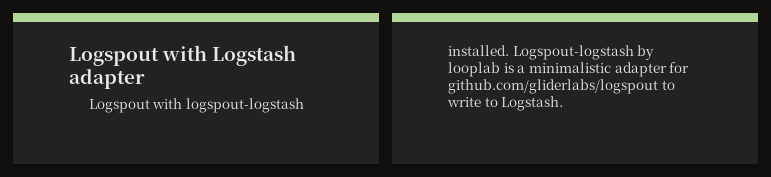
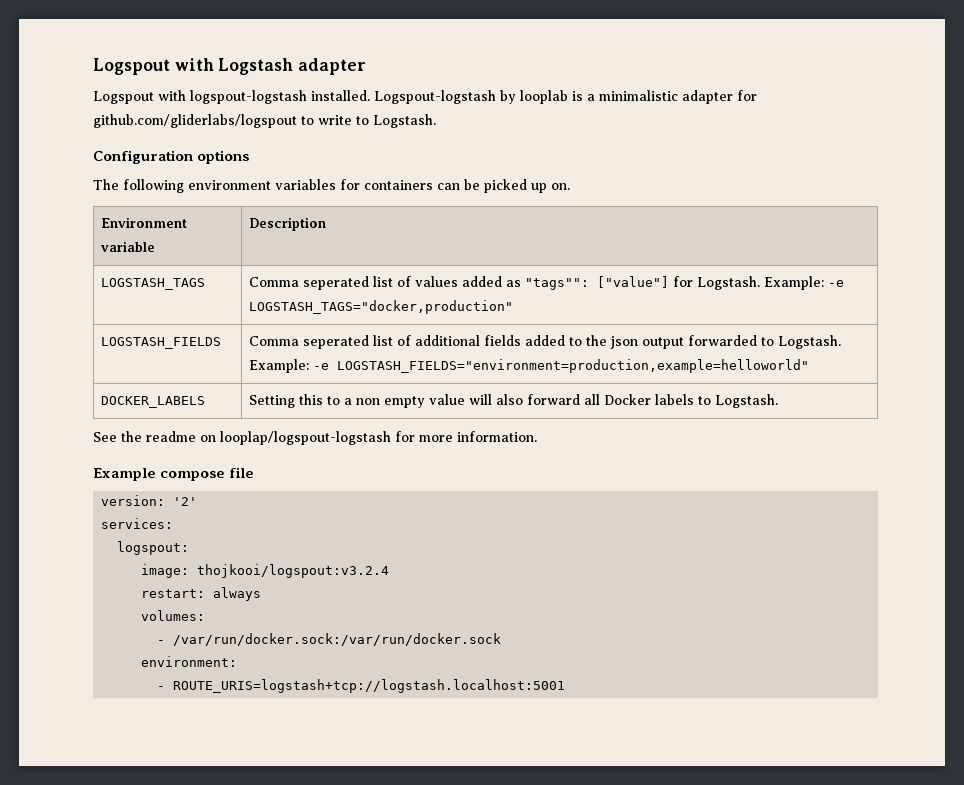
+ Configuration options
+ The following environment variables for containers can be picked up on.
+ Environment variable | Description
+ LOGSTASH_TAGS | Comma seperated list of values added as "tags"": ["value"] for Logstash. Example: -e LOGSTASH_TAGS="docker,production"
+ LOGSTASH_FIELDS | Comma seperated list of additional fields added to the json output forwarded to Logstash. Example: -e LOGSTASH_FIELDS="environment=production,example=helloworld"
+ DOCKER_LABELS | Setting this to a non empty value will also forward all Docker labels to Logstash.
+ See the readme on looplap/logspout-logstash for more information.
+ Example compose file
+ version: '2'
+ services:
+ logspout:
+ image: thojkooi/logspout:v3.2.4
+ restart: always
+ volumes:
+ - /var/run/docker.sock:/var/run/docker.sock
+ environment:
+ - ROUTE_URIS=logstash+tcp://logstash.localhost:5001

